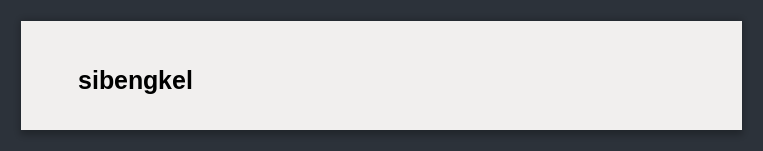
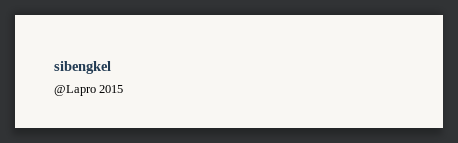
+ @Lapro 2015

